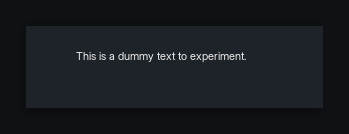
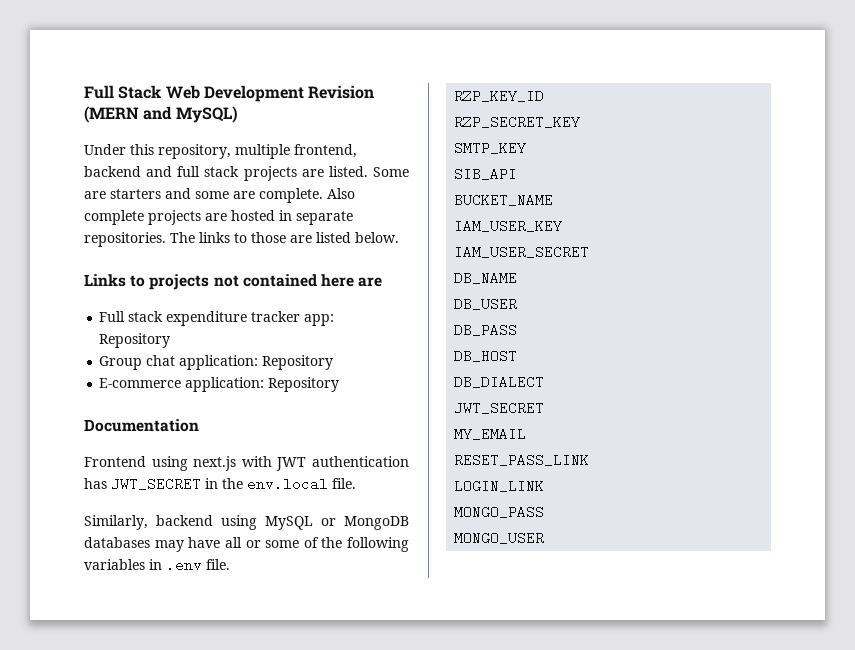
- This is a dummy text to experiment.
+ Full Stack Web Development Revision (MERN and MySQL)
+ Under this repository, multiple frontend, backend and full stack projects are listed. Some are starters and some are complete. Also complete projects are hosted in separate repositories. The links to those are listed below.
+ Links to projects not contained here are
+ Full stack expenditure tracker app: Repository
+ Group chat application: Repository
+ E-commerce application: Repository
+ Documentation
+ Frontend using next.js with JWT authentication has JWT_SECRET in the env.local file.
+ Similarly, backend using MySQL or MongoDB databases may have all or some of the following variables in .env file.
+ RZP_KEY_ID
+ RZP_SECRET_KEY
+ SMTP_KEY
+ SIB_API
+ BUCKET_NAME
+ IAM_USER_KEY
+ IAM_USER_SECRET
+ DB_NAME
+ DB_USER
+ DB_PASS
+ DB_HOST
+ DB_DIALECT
+ JWT_SECRET
+ MY_EMAIL
+ RESET_PASS_LINK
+ LOGIN_LINK
+ MONGO_PASS
+ MONGO_USER

